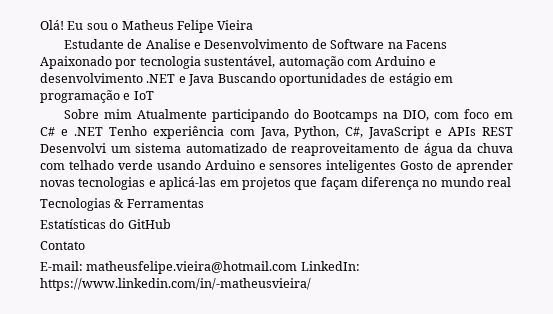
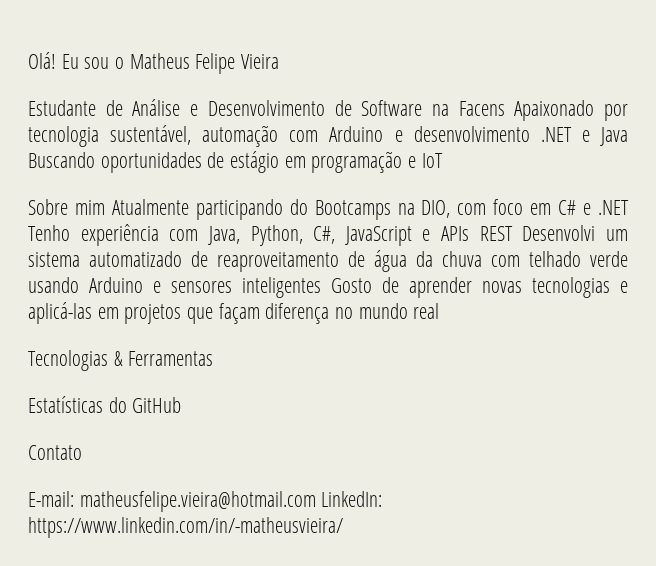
- Estudante de Analise e Desenvolvimento de Software na Facens Apaixonado por tecnologia sustentável, automação com Arduino e desenvolvimento .NET e Java Buscando oportunidades de estágio em programação e IoT
+ Estudante de Análise e Desenvolvimento de Software na Facens Apaixonado por tecnologia sustentável, automação com Arduino e desenvolvimento .NET e Java Buscando oportunidades de estágio em programação e IoT

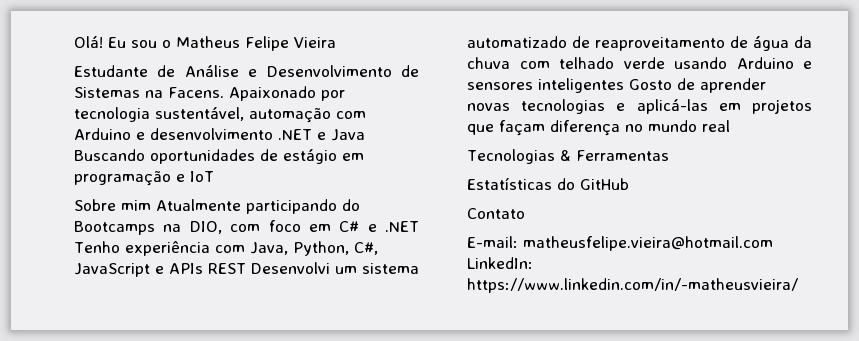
- Estudante de Análise e Desenvolvimento de Software na Facens Apaixonado por tecnologia sustentável, automação com Arduino e desenvolvimento .NET e Java Buscando oportunidades de estágio em programação e IoT
+ Estudante de Análise e Desenvolvimento de Sistemas na Facens. Apaixonado por tecnologia sustentável, automação com Arduino e desenvolvimento .NET e Java Buscando oportunidades de estágio em programação e IoT

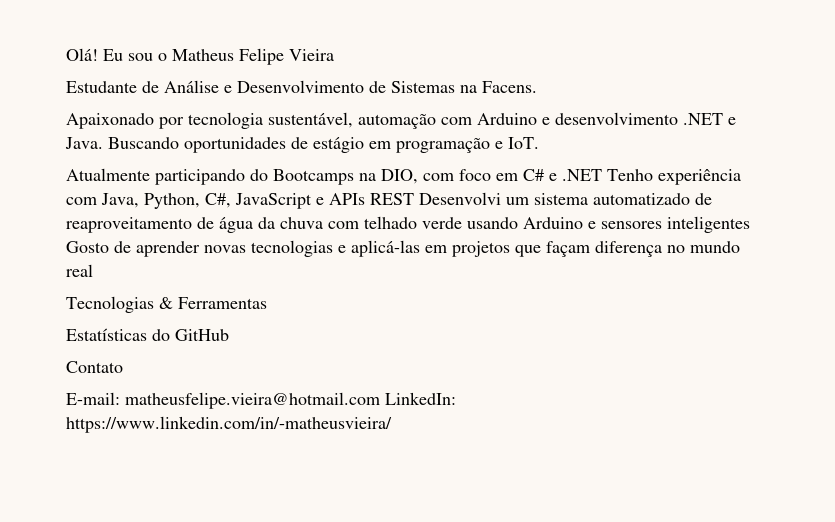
- Estudante de Análise e Desenvolvimento de Sistemas na Facens. Apaixonado por tecnologia sustentável, automação com Arduino e desenvolvimento .NET e Java Buscando oportunidades de estágio em programação e IoT
- Sobre mim Atualmente participando do Bootcamps na DIO, com foco em C# e .NET Tenho experiência com Java, Python, C#, JavaScript e APIs REST Desenvolvi um sistema automatizado de reaproveitamento de água da chuva com telhado verde usando Arduino e sensores inteligentes Gosto de aprender novas tecnologias e aplicá-las em projetos que façam diferença no mundo real
+ Estudante de Análise e Desenvolvimento de Sistemas na Facens.
+ Apaixonado por tecnologia sustentável, automação com Arduino e desenvolvimento .NET e Java. Buscando oportunidades de estágio em programação e IoT.
+ Atualmente participando do Bootcamps na DIO, com foco em C# e .NET Tenho experiência com Java, Python, C#, JavaScript e APIs REST Desenvolvi um sistema automatizado de reaproveitamento de água da chuva com telhado verde usando Arduino e sensores inteligentes Gosto de aprender novas tecnologias e aplicá-las em projetos que façam diferença no mundo real

